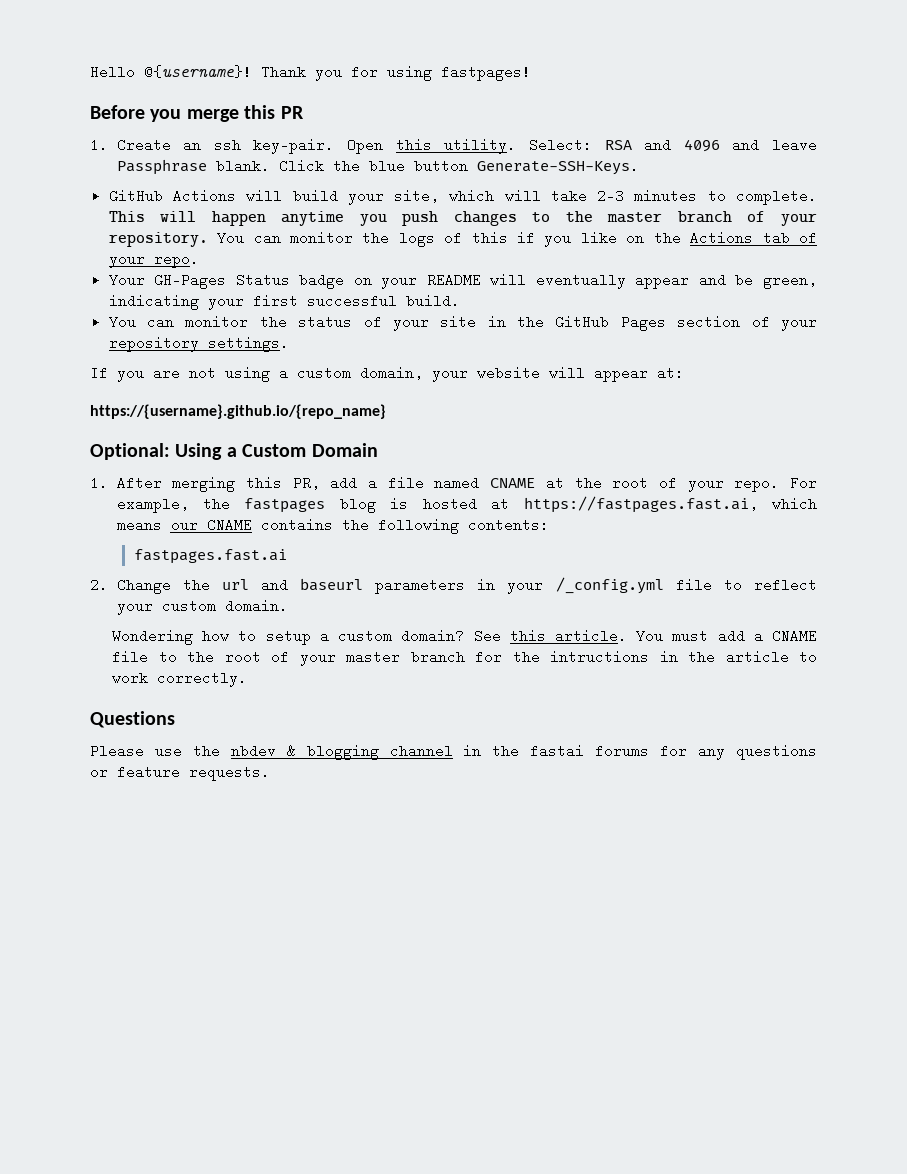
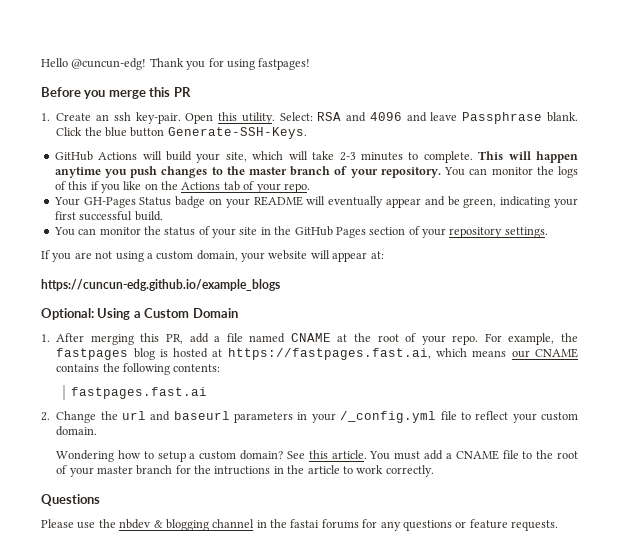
- Hello @{username}!
+ Hello @cuncun-edg!
- https://{username}.github.io/{repo_name}
+ https://cuncun-edg.github.io/example_blogs

